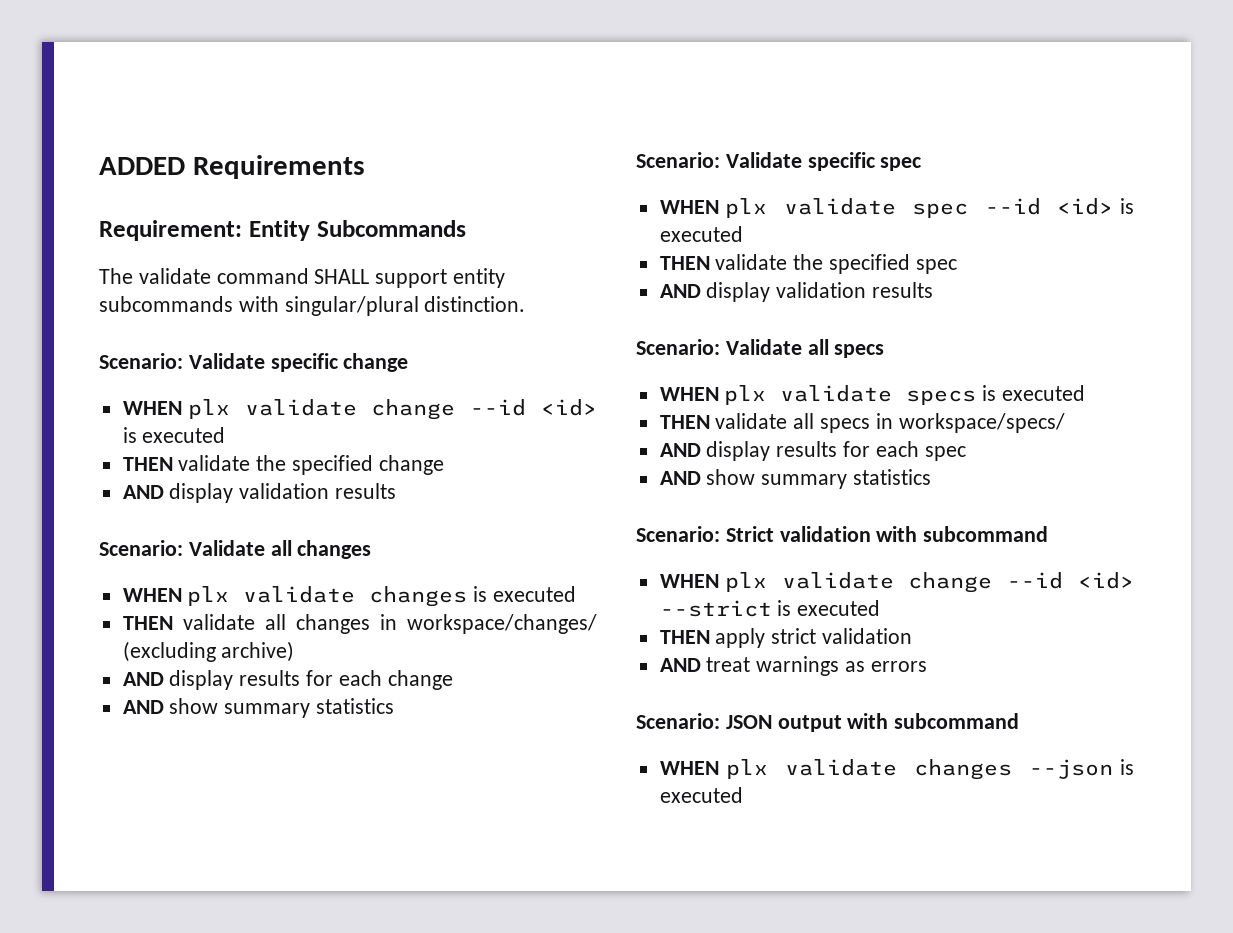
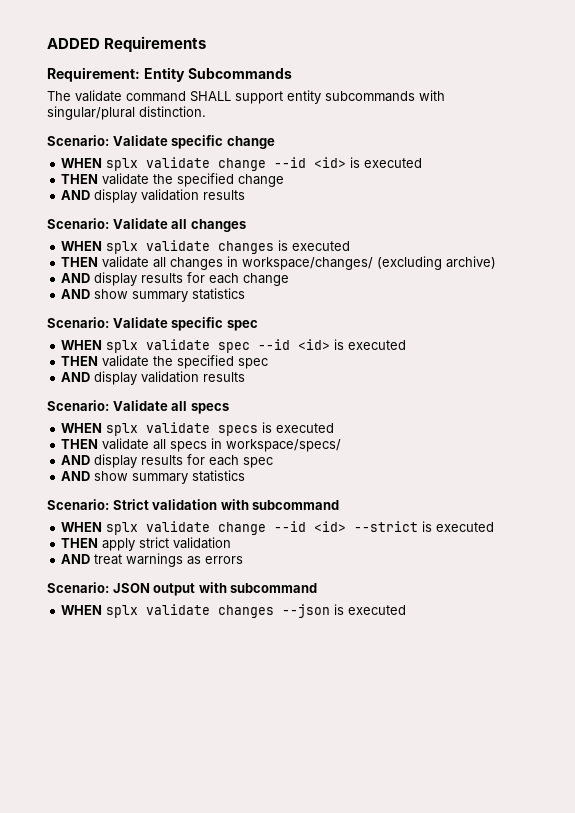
- WHEN plx validate change --id <id> is executed
+ WHEN splx validate change --id <id> is executed
- WHEN plx validate changes is executed
+ WHEN splx validate changes is executed
- WHEN plx validate spec --id <id> is executed
+ WHEN splx validate spec --id <id> is executed
- WHEN plx validate specs is executed
+ WHEN splx validate specs is executed
- WHEN plx validate change --id <id> --strict is executed
+ WHEN splx validate change --id <id> --strict is executed
- WHEN plx validate changes --json is executed
+ WHEN splx validate changes --json is executed

